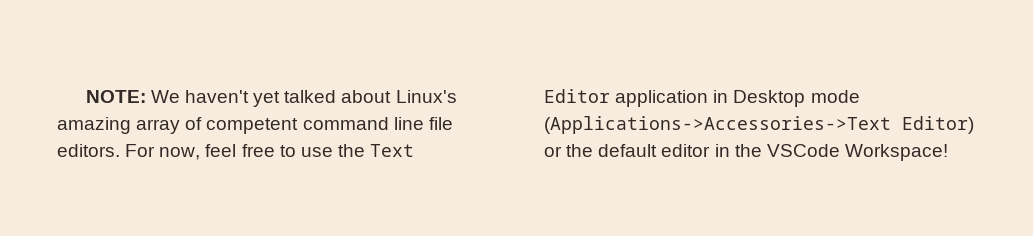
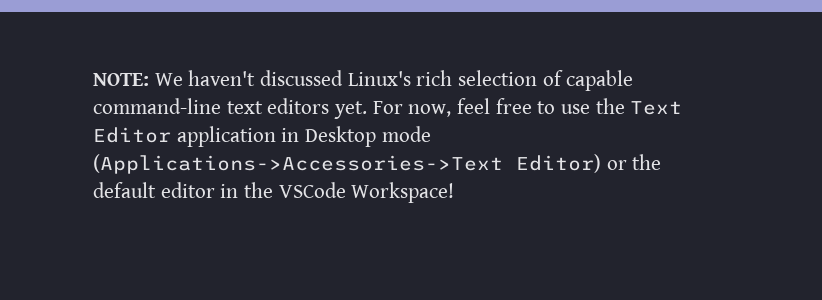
- NOTE: We haven't yet talked about Linux's amazing array of competent command line file editors.
+ NOTE: We haven't discussed Linux's rich selection of capable command-line text editors yet.

